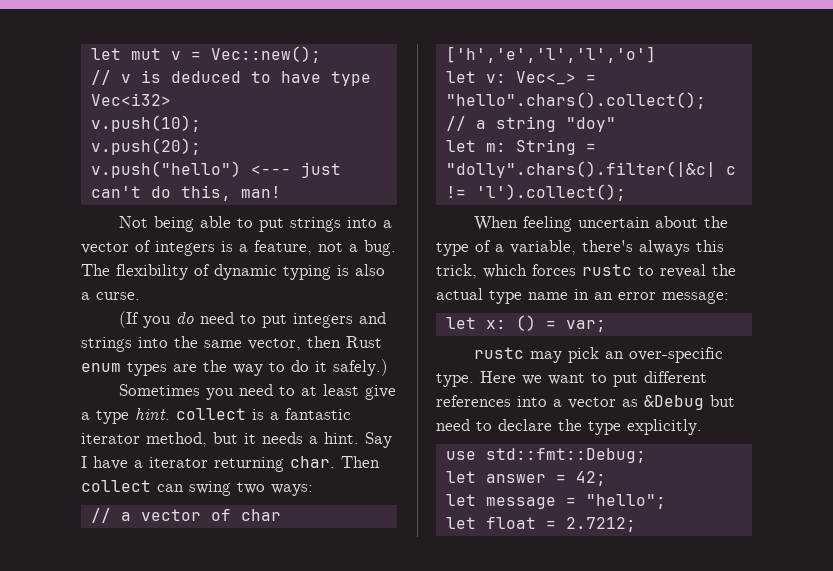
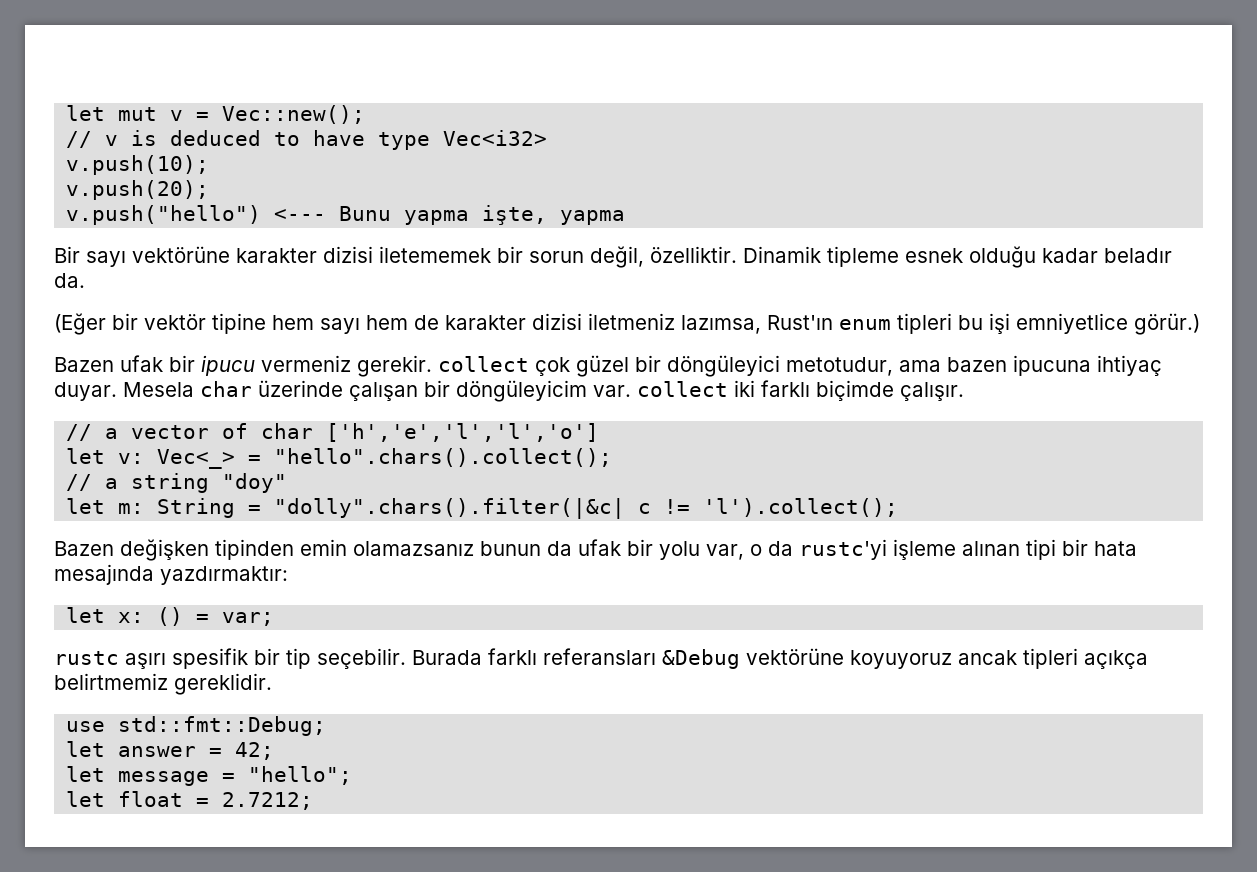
- v.push("hello") <--- just can't do this, man!
- Not being able to put strings into a vector of integers is a feature, not a bug. The flexibility of dynamic typing is also a curse.
- (If you do need to put integers and strings into the same vector, then Rust enum types are the way to do it safely.)
- Sometimes you need to at least give a type hint. collect is a fantastic iterator method, but it needs a hint. Say I have a iterator returning char. Then collect can swing two ways:
+ v.push("hello") <--- Bunu yapma işte, yapma
+ Bir sayı vektörüne karakter dizisi iletememek bir sorun değil, özelliktir. Dinamik tipleme esnek olduğu kadar beladır da.
+ (Eğer bir vektör tipine hem sayı hem de karakter dizisi iletmeniz lazımsa, Rust'ın enum tipleri bu işi emniyetlice görür.)
+ Bazen ufak bir ipucu vermeniz gerekir. collect çok güzel bir döngüleyici metotudur, ama bazen ipucuna ihtiyaç duyar. Mesela char üzerinde çalışan bir döngüleyicim var. collect iki farklı biçimde çalışır.
- When feeling uncertain about the type of a variable, there's always this trick, which forces rustc to reveal the actual type name in an error message:
+ Bazen değişken tipinden emin olamazsanız bunun da ufak bir yolu var, o da rustc'yi işleme alınan tipi bir hata mesajında yazdırmaktır:
- rustc may pick an over-specific type. Here we want to put different references into a vector as &Debug but need to declare the type explicitly.
+ rustc aşırı spesifik bir tip seçebilir. Burada farklı referansları &Debug vektörüne koyuyoruz ancak tipleri açıkça belirtmemiz gereklidir.

